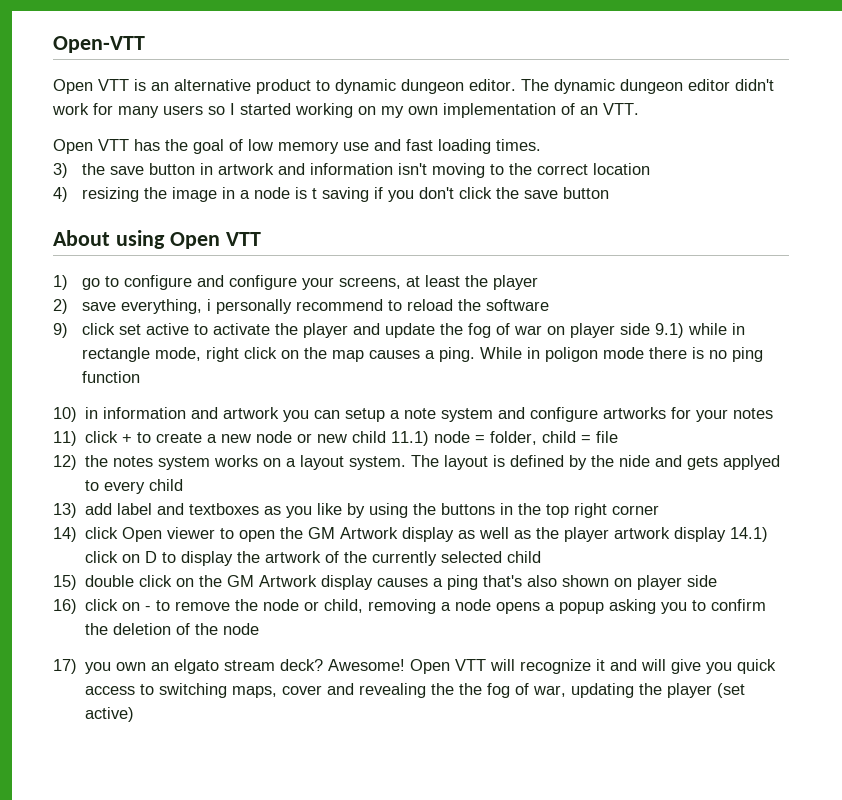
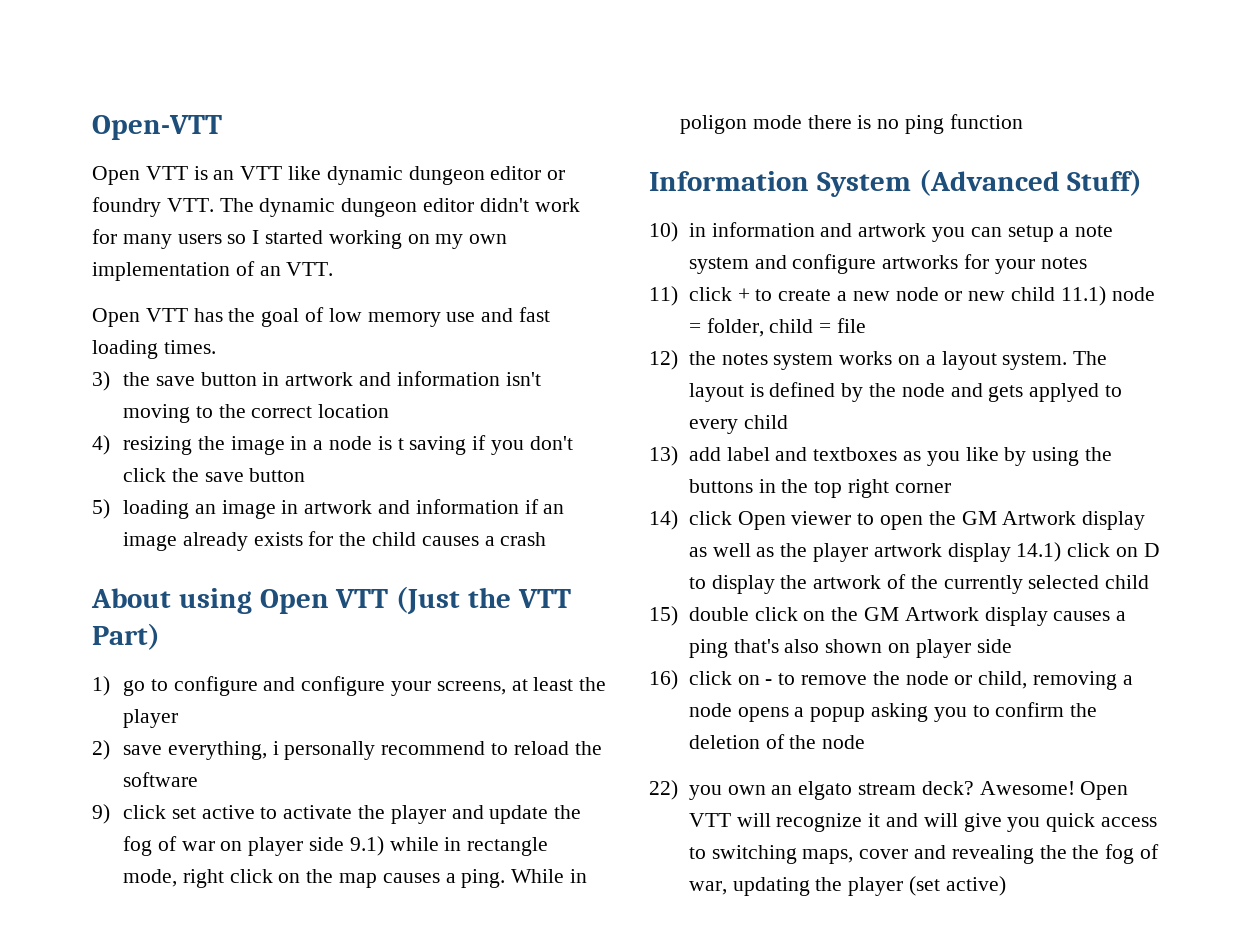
- Open VTT is an alternative product to dynamic dungeon editor. The dynamic dungeon editor didn't work for many users so I started working on my own implementation of an VTT.
+ Open VTT is an VTT like dynamic dungeon editor or foundry VTT. The dynamic dungeon editor didn't work for many users so I started working on my own implementation of an VTT.
+ 5) loading an image in artwork and information if an image already exists for the child causes a crash
- About using Open VTT
+ About using Open VTT (Just the VTT Part)
+ Information System (Advanced Stuff)
- The layout is defined by the nide and gets applyed to every child
+ The layout is defined by the node and gets applyed to every child
- 17) you own an elgato stream deck?
+ 22) you own an elgato stream deck?

